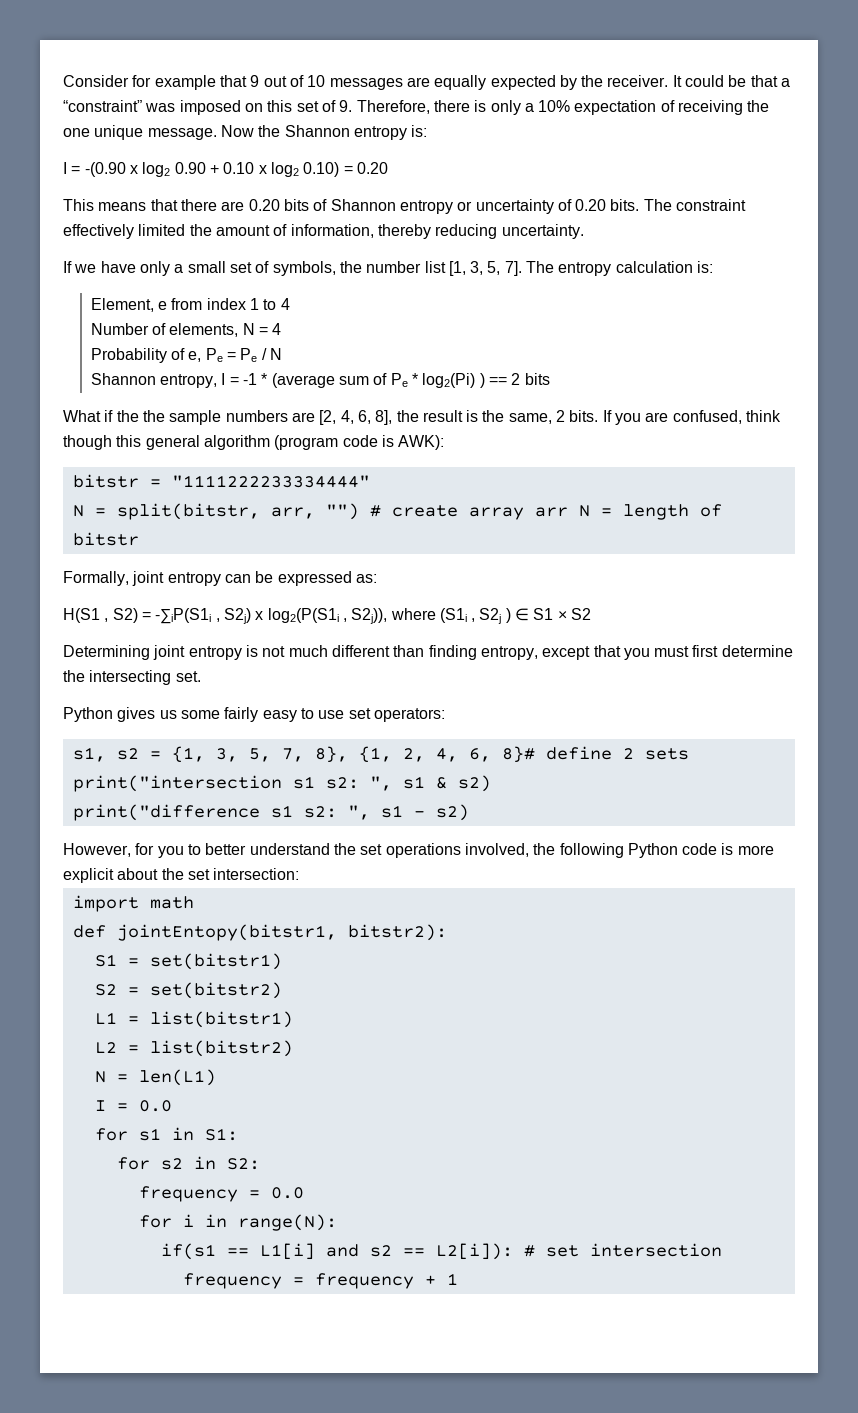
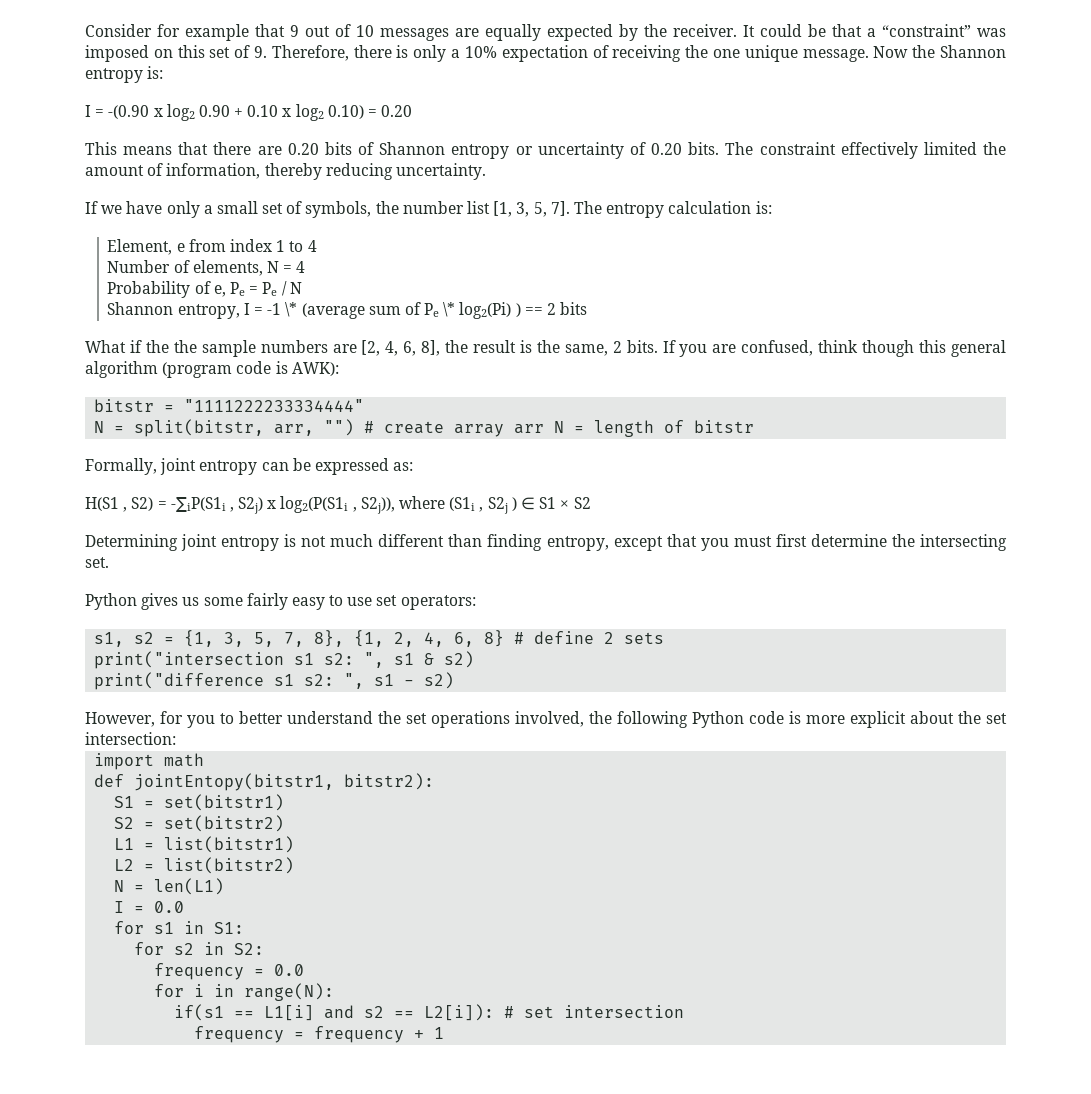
- Shannon entropy, I = -1 * (average sum of Pe * log2(Pi) ) == 2 bits
+ Shannon entropy, I = -1 \* (average sum of Pe \* log2(Pi) ) == 2 bits
- s1, s2 = {1, 3, 5, 7, 8}, {1, 2, 4, 6, 8}# define 2 sets
+ s1, s2 = {1, 3, 5, 7, 8}, {1, 2, 4, 6, 8} # define 2 sets

